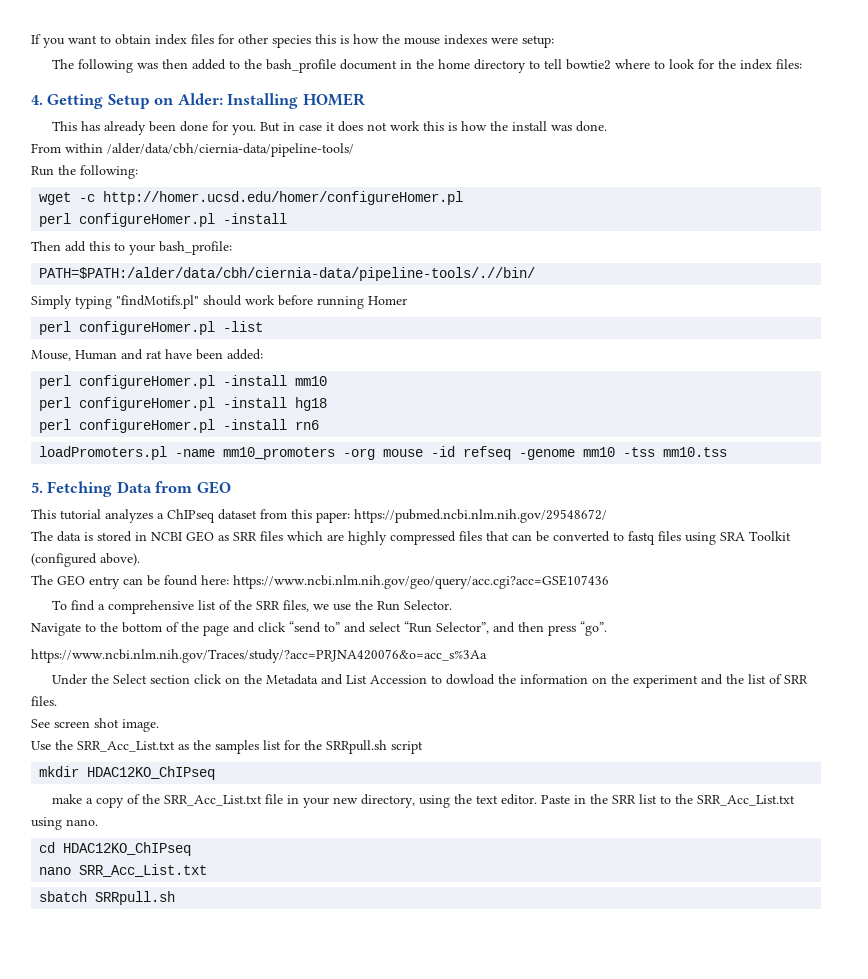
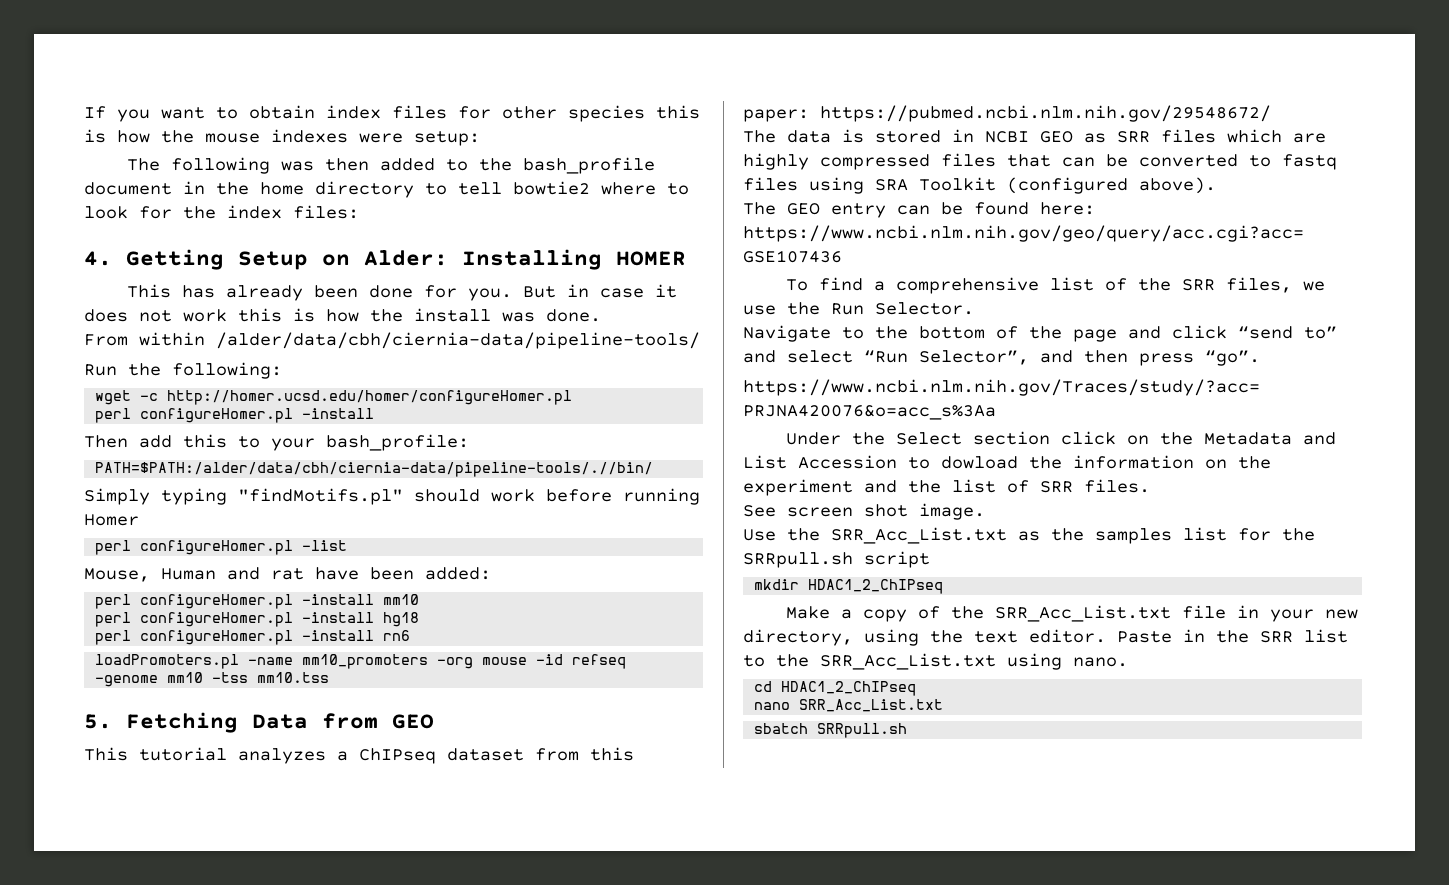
- mkdir HDAC12KO_ChIPseq
- make a copy of the SRR_Acc_List.txt file in your new directory, using the text editor.
+ mkdir HDAC1_2_ChIPseq
+ Make a copy of the SRR_Acc_List.txt file in your new directory, using the text editor.
- cd HDAC12KO_ChIPseq
+ cd HDAC1_2_ChIPseq

